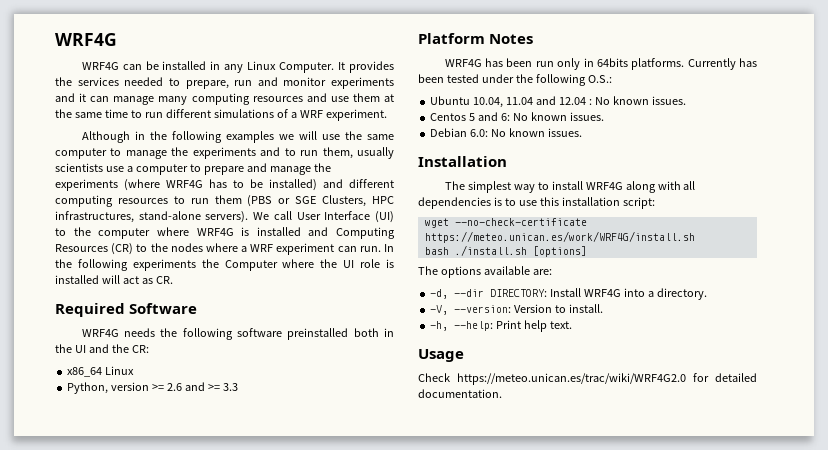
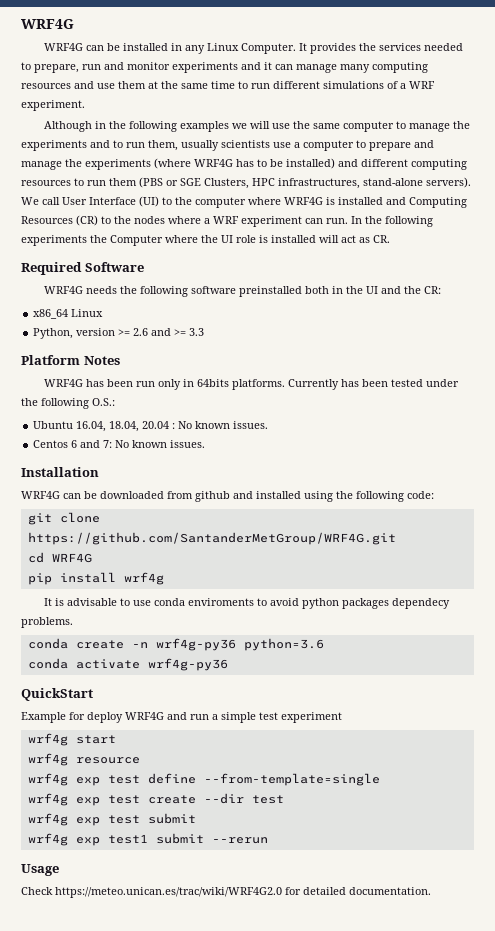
- Ubuntu 10.04, 11.04 and 12.04 : No known issues.
+ Ubuntu 16.04, 18.04, 20.04 : No known issues.
- Centos 5 and 6: No known issues.
- Debian 6.0: No known issues.
+ Centos 6 and 7: No known issues.
  Installation
- The simplest way to install WRF4G along with all dependencies is to use this installation script:
- wget --no-check-certificate https://meteo.unican.es/work/WRF4G/install.sh
- bash ./install.sh [options]
- The options available are:
- -d, --dir DIRECTORY: Install WRF4G into a directory.
- -V, --version: Version to install.
- -h, --help: Print help text.
+ WRF4G can be downloaded from github and installed using the following code:
+ git clone https://github.com/SantanderMetGroup/WRF4G.git
+ cd WRF4G
+ pip install wrf4g
+ It is advisable to use conda enviroments to avoid python packages dependecy problems.
+ conda create -n wrf4g-py36 python=3.6
+ conda activate wrf4g-py36
+ QuickStart
+ Example for deploy WRF4G and run a simple test experiment
+ wrf4g start
+ wrf4g resource
+ wrf4g exp test define --from-template=single
+ wrf4g exp test create --dir test
+ wrf4g exp test submit
+ wrf4g exp test1 submit --rerun

